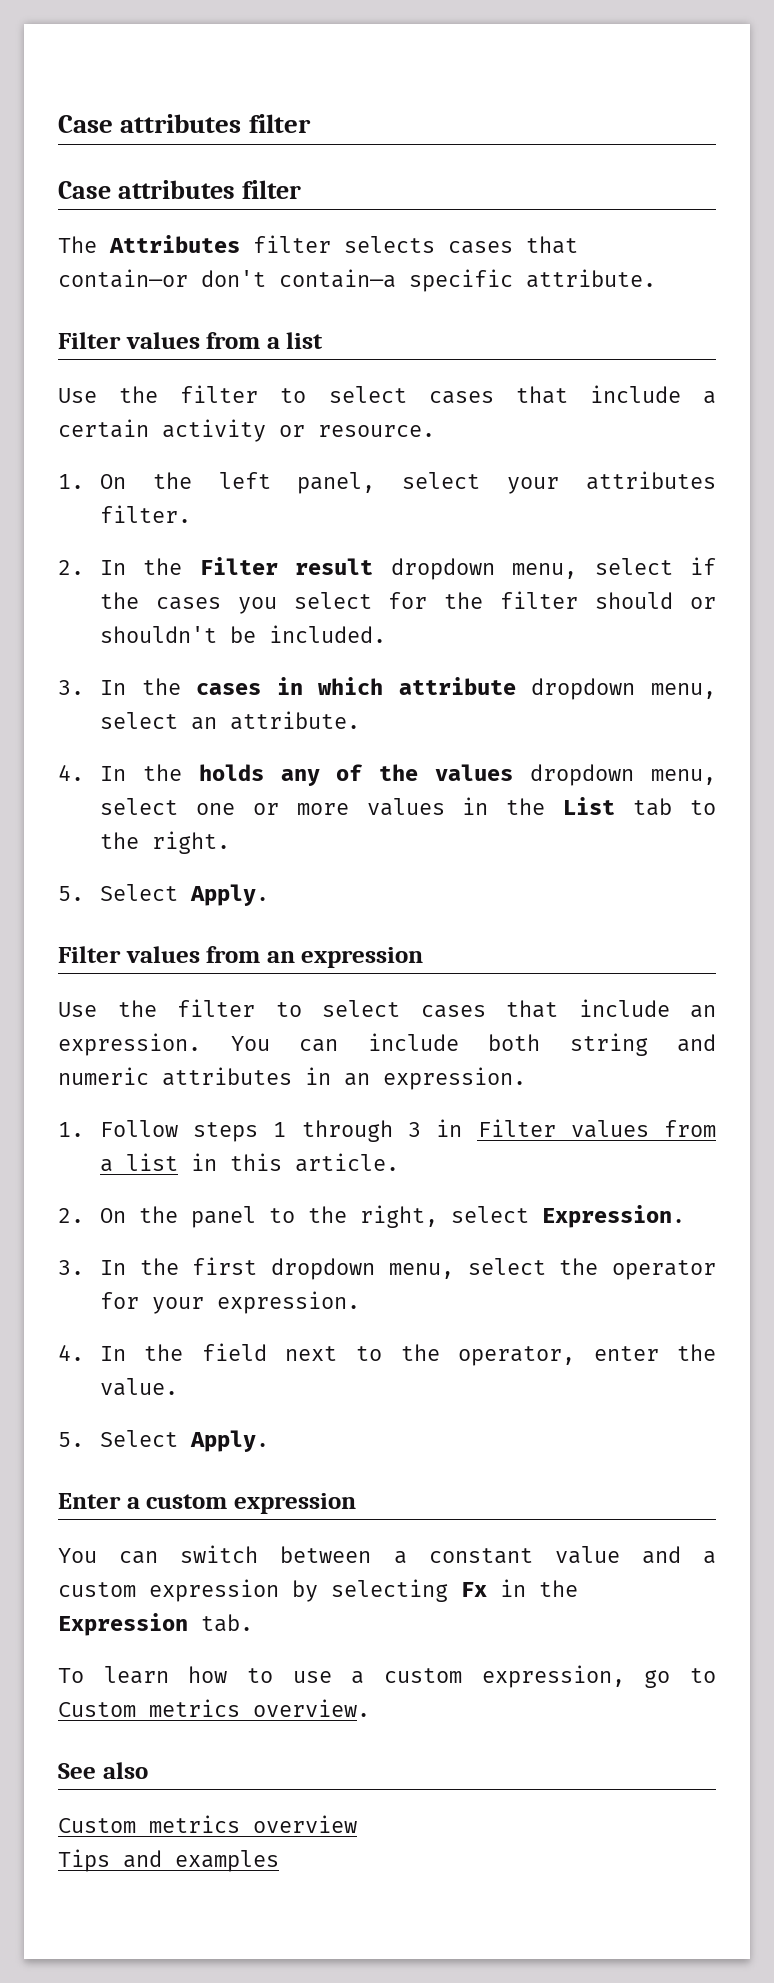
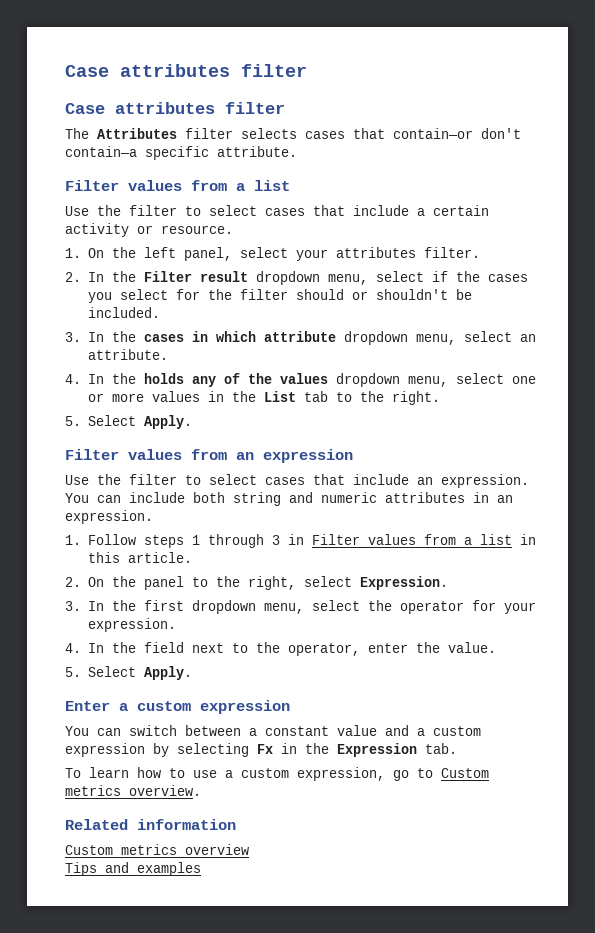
- See also
+ Related information

